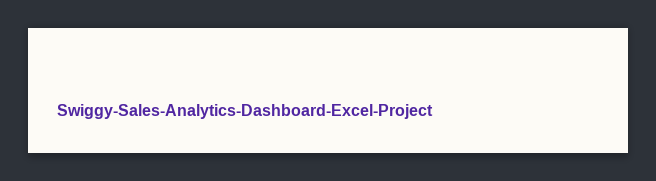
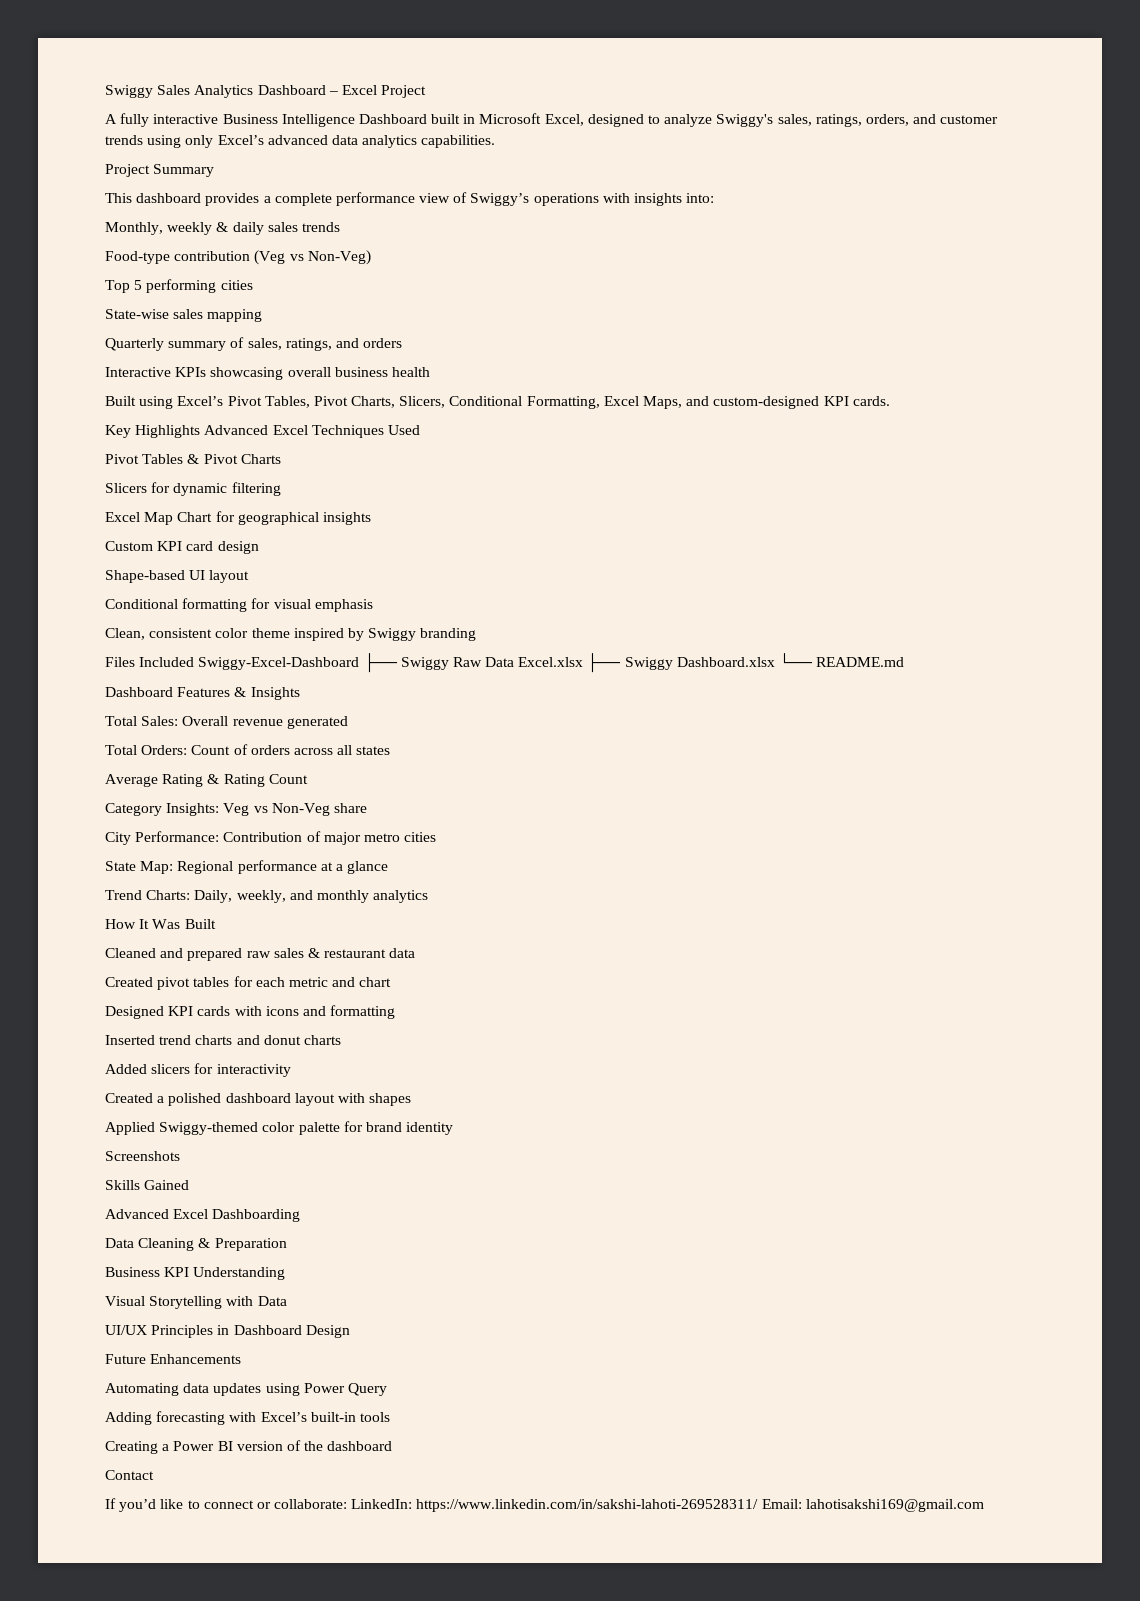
- Swiggy-Sales-Analytics-Dashboard-Excel-Project
+ Swiggy Sales Analytics Dashboard – Excel Project
+ A fully interactive Business Intelligence Dashboard built in Microsoft Excel, designed to analyze Swiggy's sales, ratings, orders, and customer trends using only Excel’s advanced data analytics capabilities.
+ Project Summary
+ This dashboard provides a complete performance view of Swiggy’s operations with insights into:
+ Monthly, weekly & daily sales trends
+ Food-type contribution (Veg vs Non-Veg)
+ Top 5 performing cities
+ State-wise sales mapping
+ Quarterly summary of sales, ratings, and orders
+ Interactive KPIs showcasing overall business health
+ Built using Excel’s Pivot Tables, Pivot Charts, Slicers, Conditional Formatting, Excel Maps, and custom-designed KPI cards.
+ Key Highlights Advanced Excel Techniques Used
+ Pivot Tables & Pivot Charts
+ Slicers for dynamic filtering
+ Excel Map Chart for geographical insights
+ Custom KPI card design
+ Shape-based UI layout
+ Conditional formatting for visual emphasis
+ Clean, consistent color theme inspired by Swiggy branding
+ Files Included Swiggy-Excel-Dashboard ├── Swiggy Raw Data Excel.xlsx ├── Swiggy Dashboard.xlsx └── README.md
+ Dashboard Features & Insights
+ Total Sales: Overall revenue generated
+ Total Orders: Count of orders across all states
+ Average Rating & Rating Count
+ Category Insights: Veg vs Non-Veg share
+ City Performance: Contribution of major metro cities
+ State Map: Regional performance at a glance
+ Trend Charts: Daily, weekly, and monthly analytics
+ How It Was Built
+ Cleaned and prepared raw sales & restaurant data
+ Created pivot tables for each metric and chart
+ Designed KPI cards with icons and formatting
+ Inserted trend charts and donut charts
+ Added slicers for interactivity
+ Created a polished dashboard layout with shapes
+ Applied Swiggy-themed color palette for brand identity
+ Screenshots
+ Skills Gained
+ Advanced Excel Dashboarding
+ Data Cleaning & Preparation
+ Business KPI Understanding
+ Visual Storytelling with Data
+ UI/UX Principles in Dashboard Design
+ Future Enhancements
+ Automating data updates using Power Query
+ Adding forecasting with Excel’s built-in tools
+ Creating a Power BI version of the dashboard
+ Contact
+ If you’d like to connect or collaborate: LinkedIn: https://www.linkedin.com/in/sakshi-lahoti-269528311/ Email: lahotisakshi169@gmail.com

